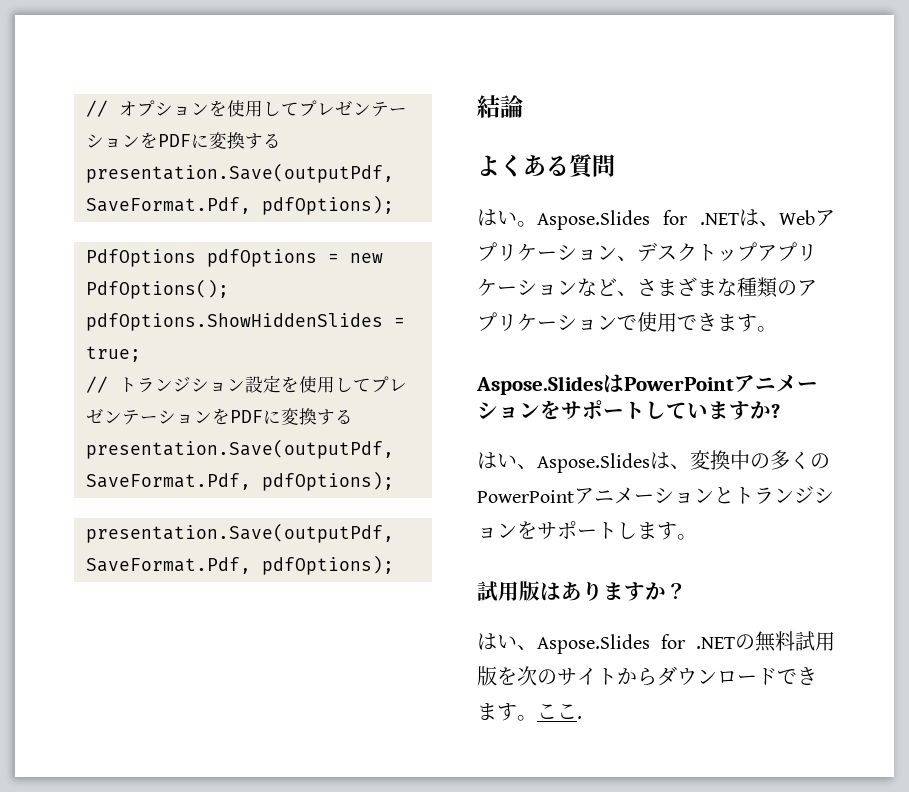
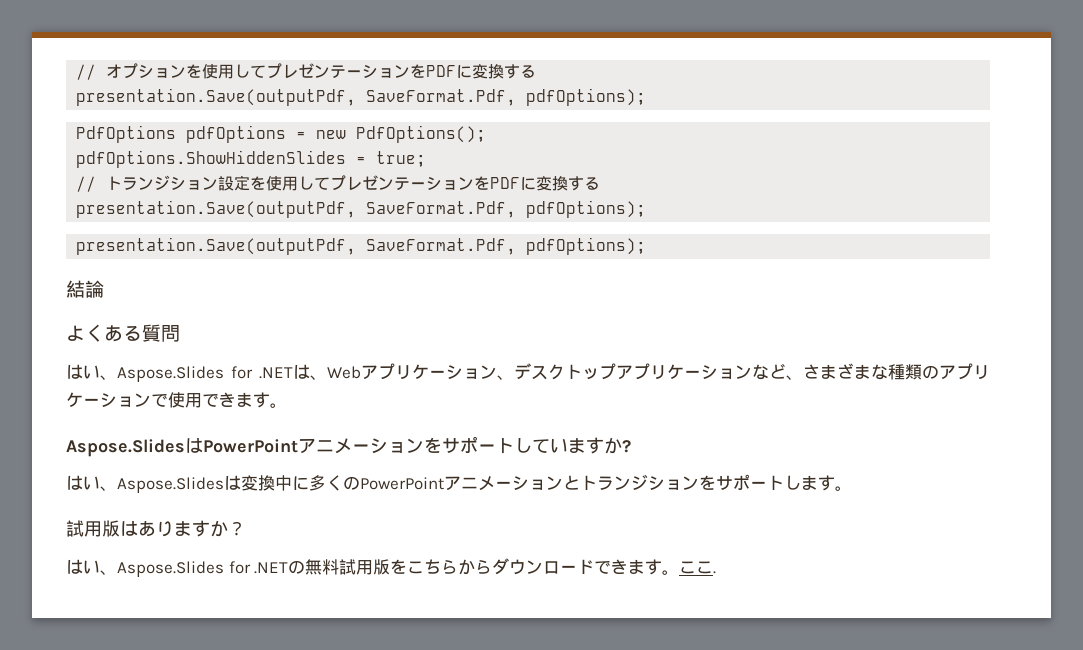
- はい。Aspose.Slides for .NETは、Webアプリケーション、デスクトップアプリケーションなど、さまざまな種類のアプリケーションで使用できます。
+ はい、Aspose.Slides for .NETは、Webアプリケーション、デスクトップアプリケーションなど、さまざまな種類のアプリケーションで使用できます。
- はい、Aspose.Slidesは、変換中の多くのPowerPointアニメーションとトランジションをサポートします。
+ はい、Aspose.Slidesは変換中に多くのPowerPointアニメーションとトランジションをサポートします。
- はい、Aspose.Slides for .NETの無料試用版を次のサイトからダウンロードできます。
+ はい、Aspose.Slides for .NETの無料試用版をこちらからダウンロードできます。

